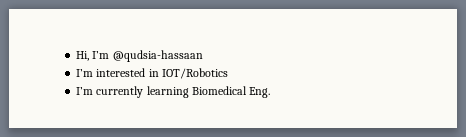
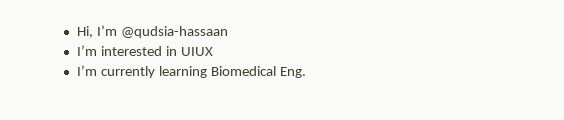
- I’m interested in IOT/Robotics
+ I’m interested in UIUX

